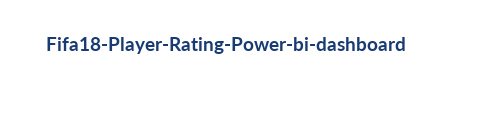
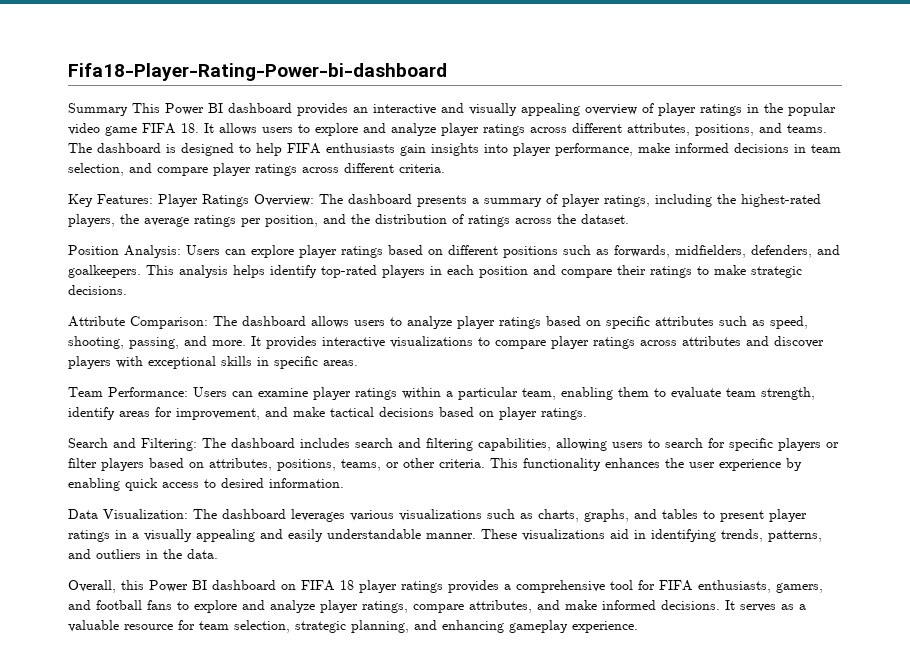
+ Summary This Power BI dashboard provides an interactive and visually appealing overview of player ratings in the popular video game FIFA 18. It allows users to explore and analyze player ratings across different attributes, positions, and teams. The dashboard is designed to help FIFA enthusiasts gain insights into player performance, make informed decisions in team selection, and compare player ratings across different criteria.
+ Key Features: Player Ratings Overview: The dashboard presents a summary of player ratings, including the highest-rated players, the average ratings per position, and the distribution of ratings across the dataset.
+ Position Analysis: Users can explore player ratings based on different positions such as forwards, midfielders, defenders, and goalkeepers. This analysis helps identify top-rated players in each position and compare their ratings to make strategic decisions.
+ Attribute Comparison: The dashboard allows users to analyze player ratings based on specific attributes such as speed, shooting, passing, and more. It provides interactive visualizations to compare player ratings across attributes and discover players with exceptional skills in specific areas.
+ Team Performance: Users can examine player ratings within a particular team, enabling them to evaluate team strength, identify areas for improvement, and make tactical decisions based on player ratings.
+ Search and Filtering: The dashboard includes search and filtering capabilities, allowing users to search for specific players or filter players based on attributes, positions, teams, or other criteria. This functionality enhances the user experience by enabling quick access to desired information.
+ Data Visualization: The dashboard leverages various visualizations such as charts, graphs, and tables to present player ratings in a visually appealing and easily understandable manner. These visualizations aid in identifying trends, patterns, and outliers in the data.
+ Overall, this Power BI dashboard on FIFA 18 player ratings provides a comprehensive tool for FIFA enthusiasts, gamers, and football fans to explore and analyze player ratings, compare attributes, and make informed decisions. It serves as a valuable resource for team selection, strategic planning, and enhancing gameplay experience.

